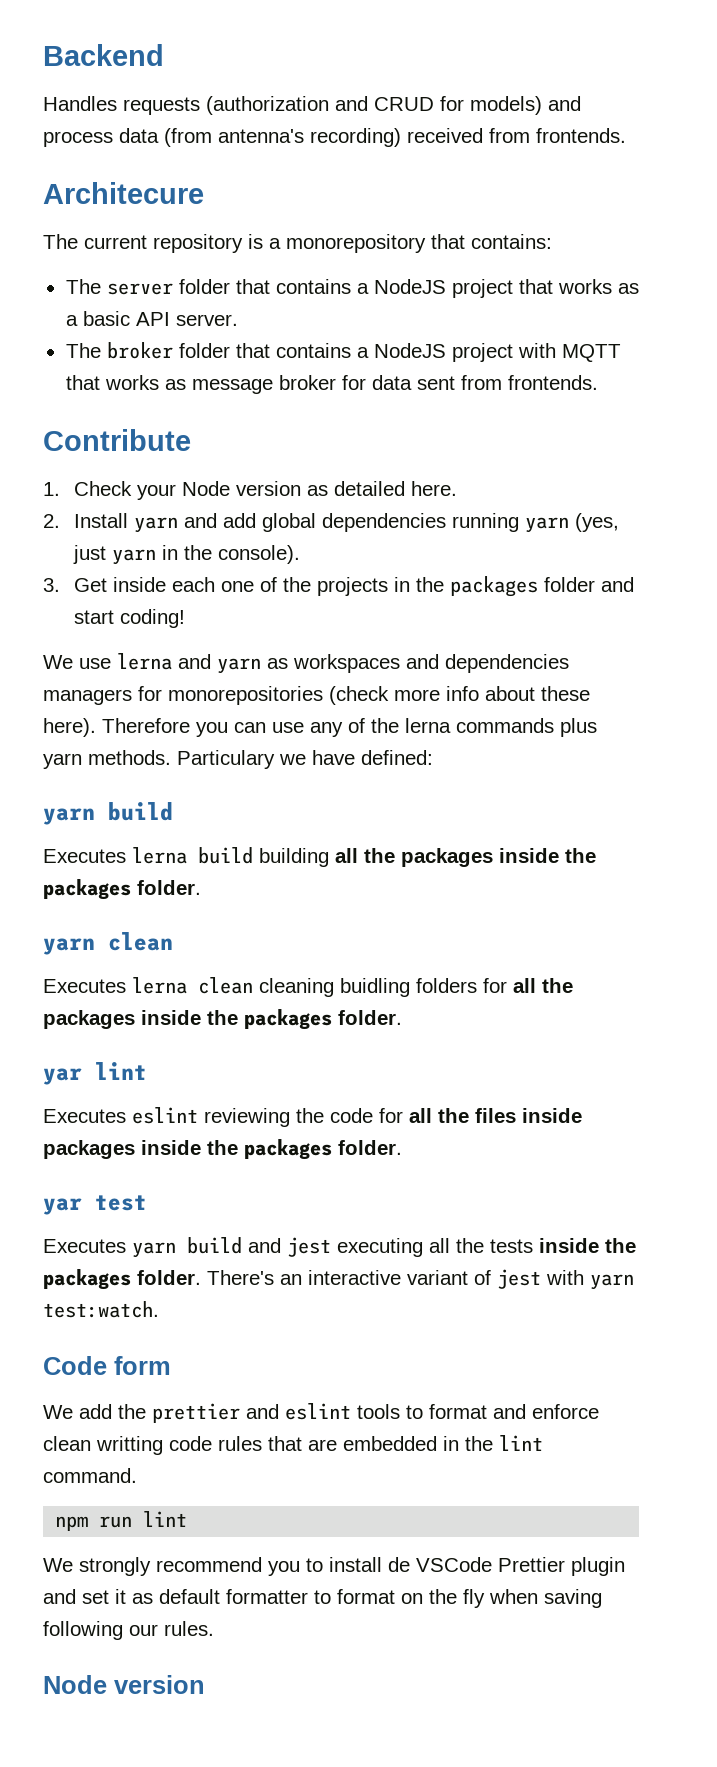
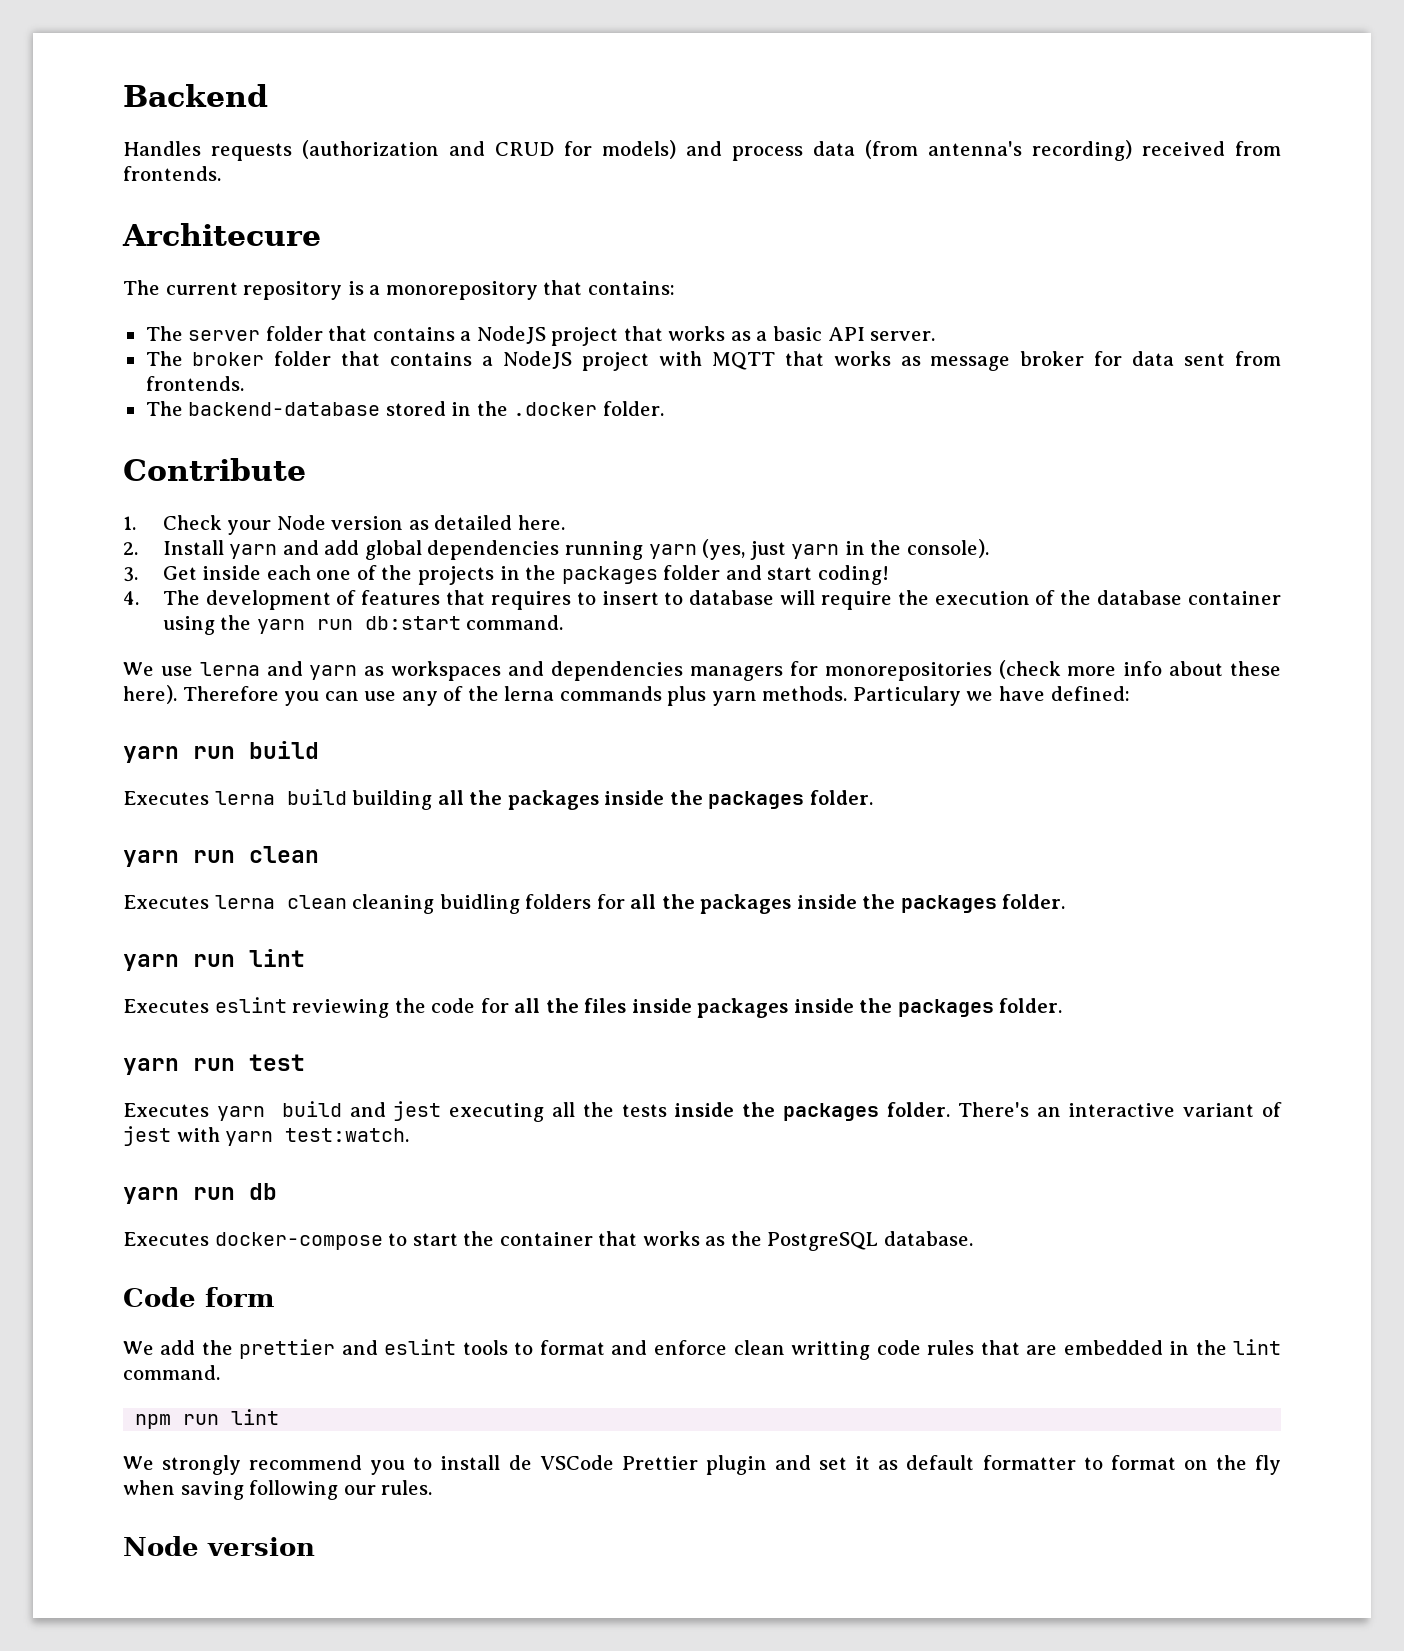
+ The backend-database stored in the .docker folder.
+ 4. The development of features that requires to insert to database will require the execution of the database container using the yarn run db:start command.
  Particulary we have defined:
- yarn build
+ yarn run build
- yarn clean
+ yarn run clean
- yar lint
+ yarn run lint
- yar test
+ yarn run test
+ yarn run db
+ Executes docker-compose to start the container that works as the PostgreSQL database.

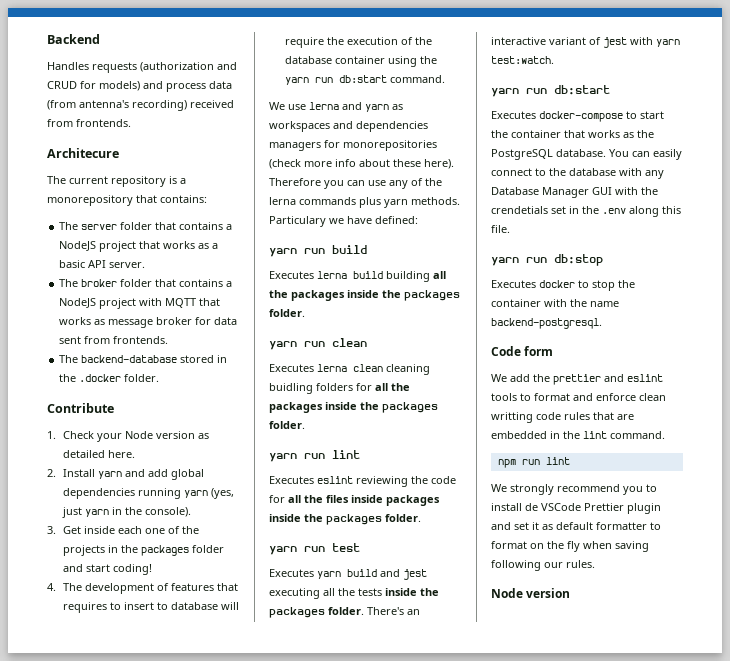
  There's an interactive variant of jest with yarn test:watch.
- yarn run db
+ yarn run db:start
+ You can easily connect to the database with any Database Manager GUI with the crendetials set in the .env along this file.
+ yarn run db:stop
+ Executes docker to stop the container with the name backend-postgresql.

